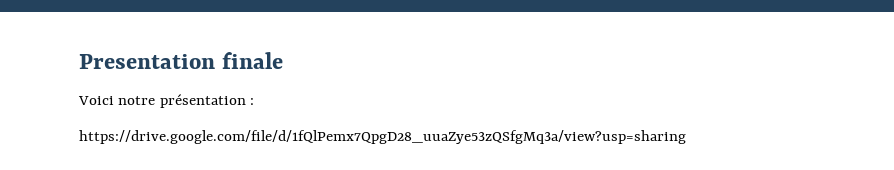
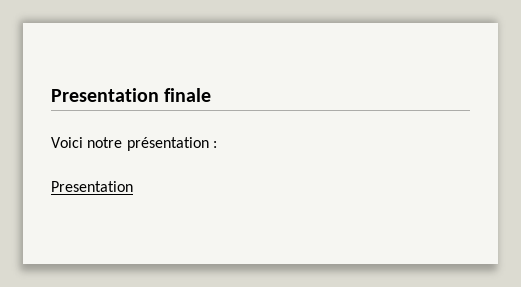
  Voici notre présentation :
- https://drive.google.com/file/d/1fQlPemx7QpgD28_uuaZye53zQSfgMq3a/view?usp=sharing
+ Presentation

